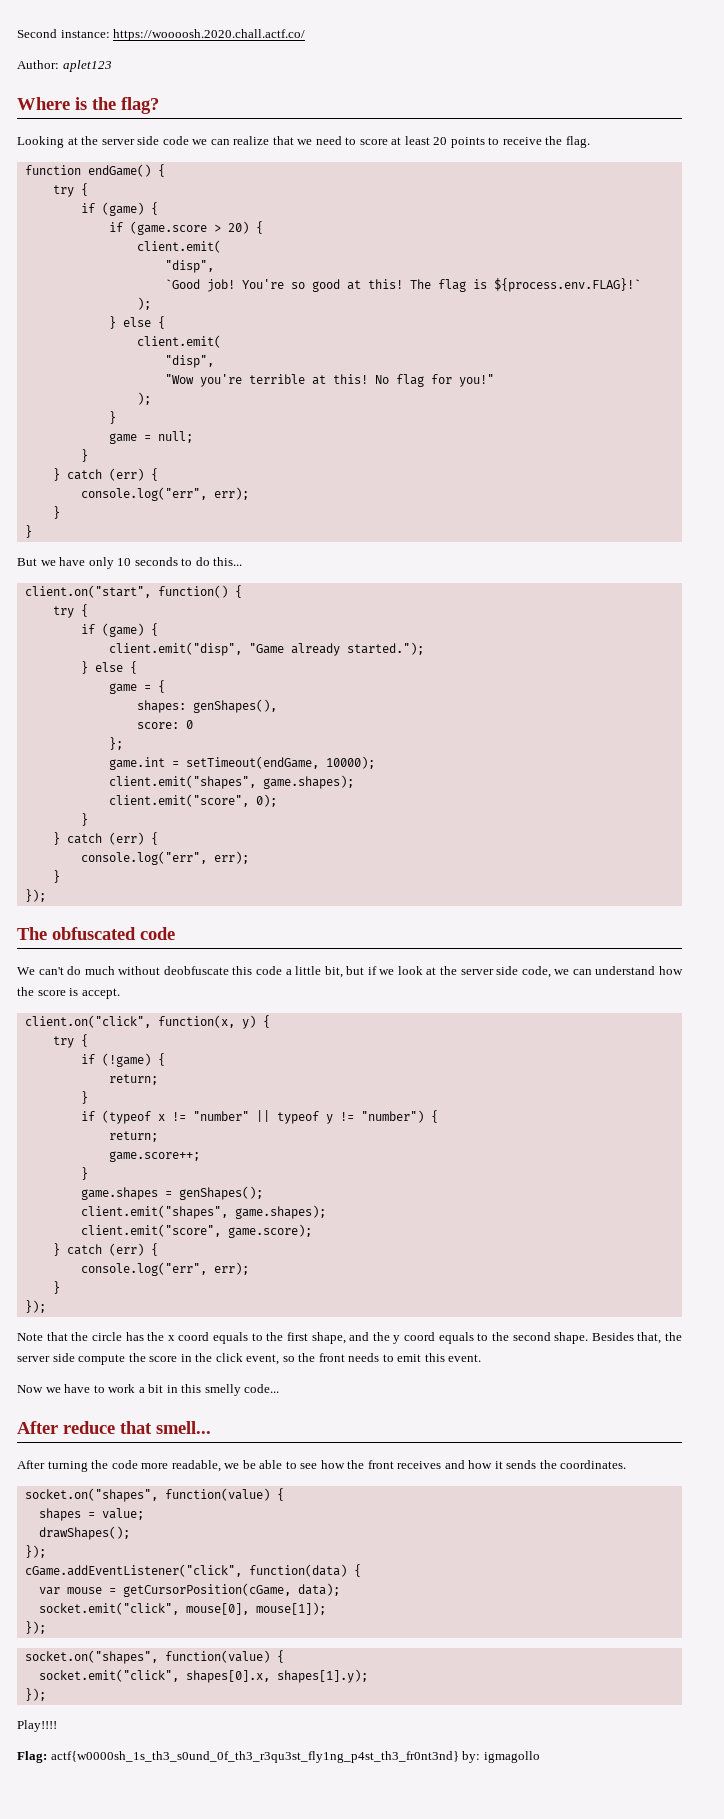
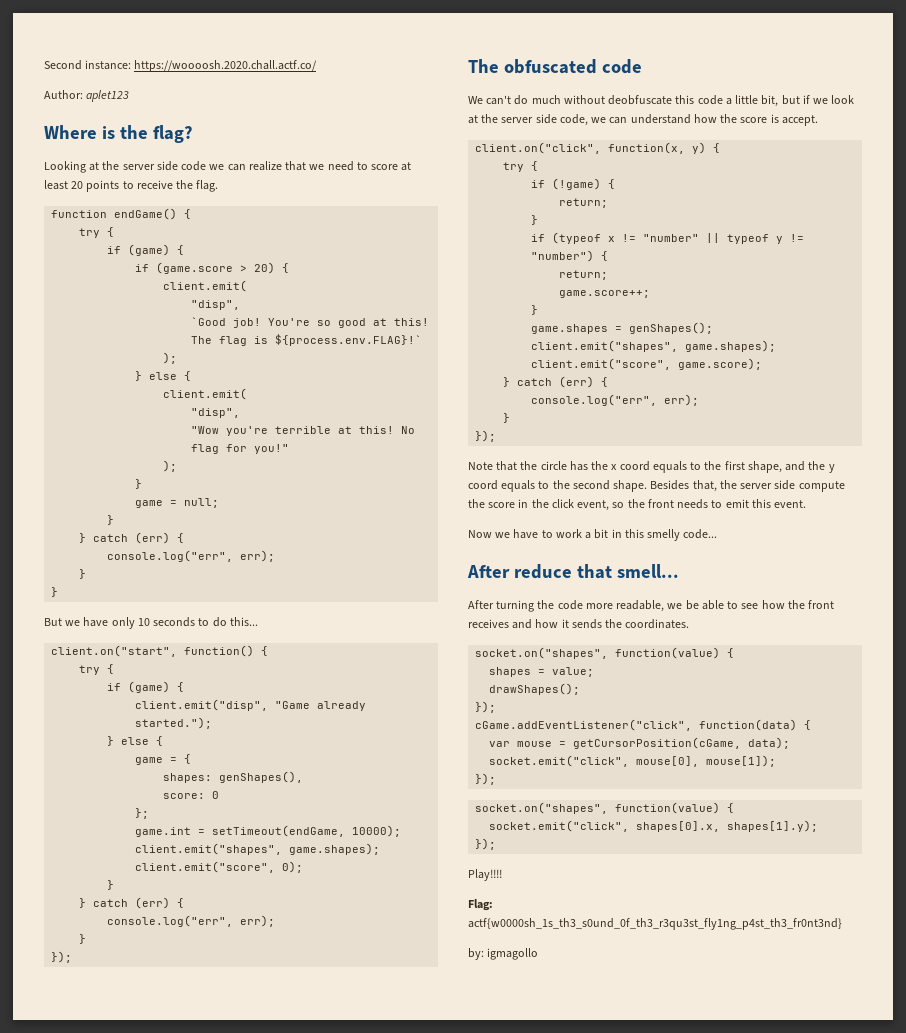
- Flag: actf{w0000sh_1s_th3_s0und_0f_th3_r3qu3st_fly1ng_p4st_th3_fr0nt3nd} by: igmagollo
+ Flag: actf{w0000sh_1s_th3_s0und_0f_th3_r3qu3st_fly1ng_p4st_th3_fr0nt3nd}
+ by: igmagollo

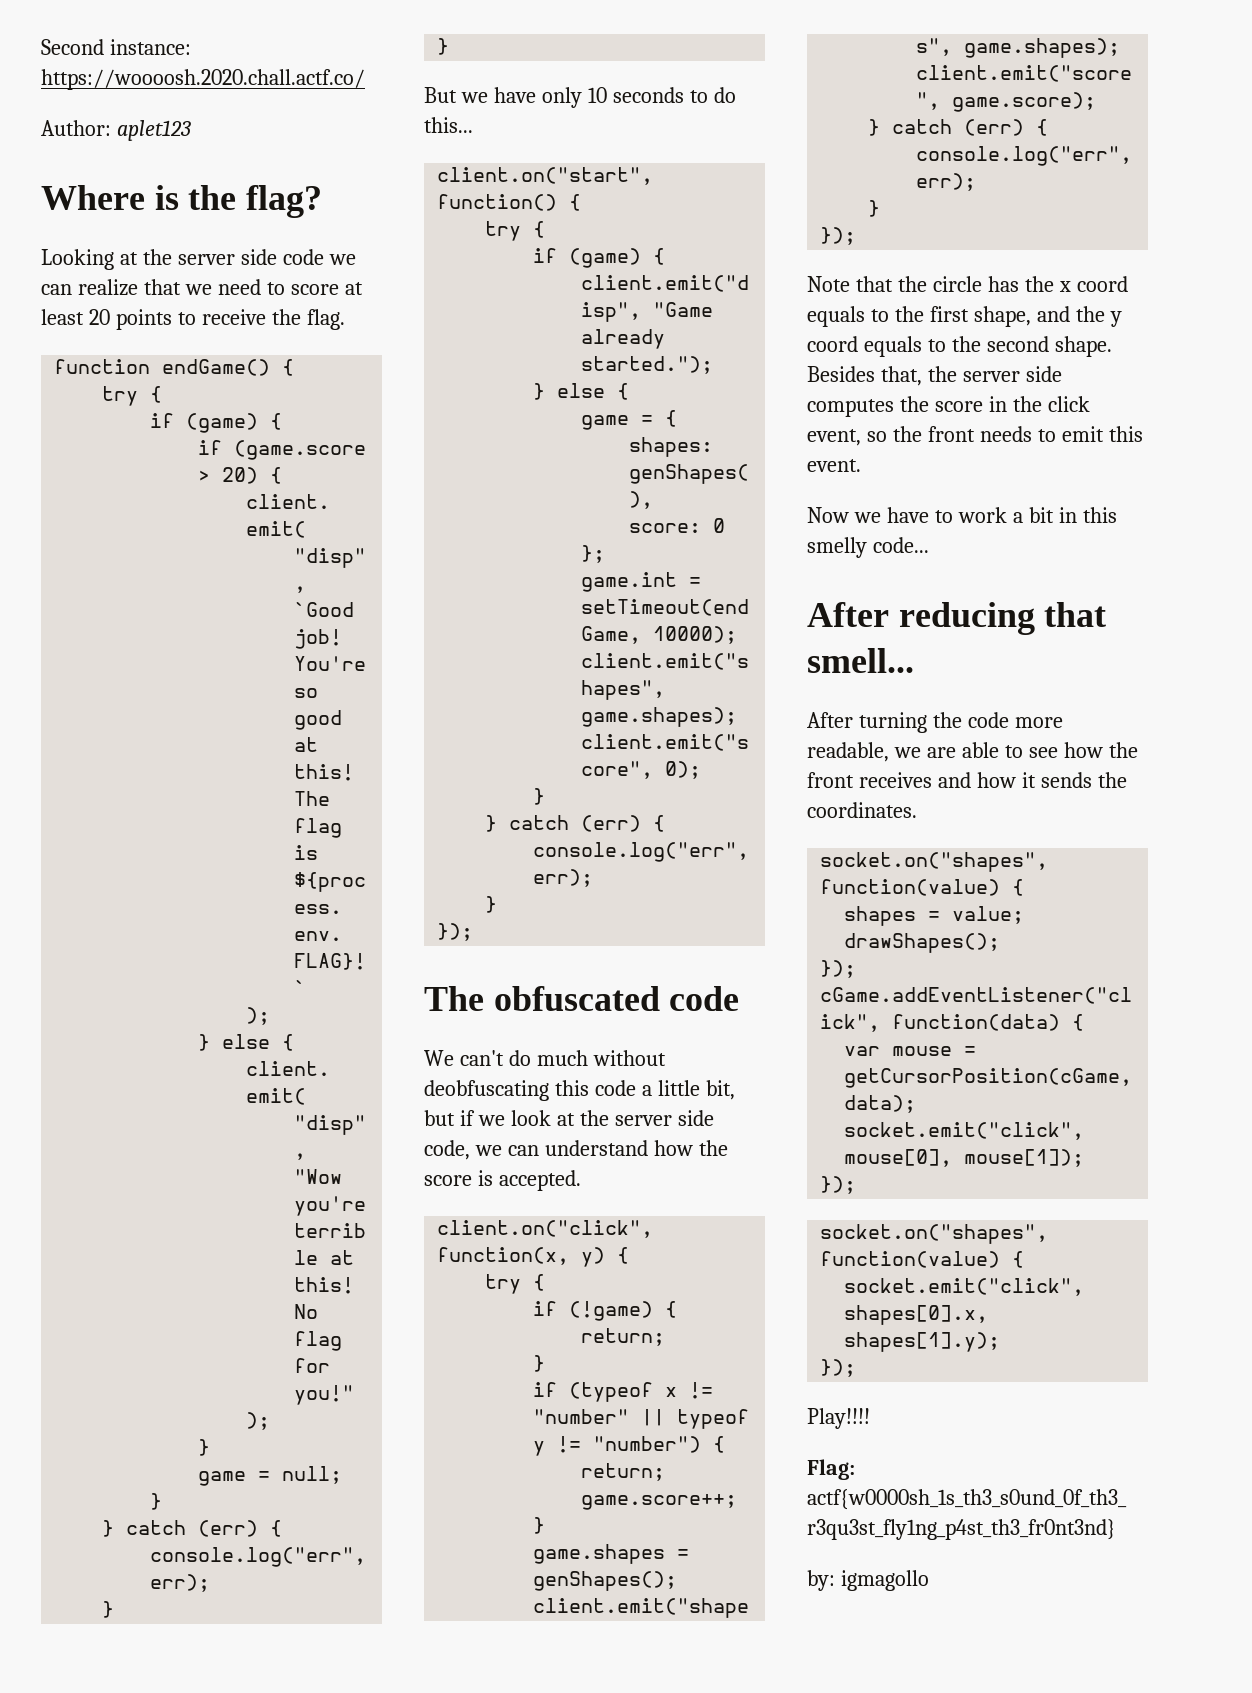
- We can't do much without deobfuscate this code a little bit, but if we look at the server side code, we can understand how the score is accept.
+ We can't do much without deobfuscating this code a little bit, but if we look at the server side code, we can understand how the score is accepted.
- Besides that, the server side compute the score in the click event, so the front needs to emit this event.
+ Besides that, the server side computes the score in the click event, so the front needs to emit this event.
- After reduce that smell...
+ After reducing that smell...
- After turning the code more readable, we be able to see how the front receives and how it sends the coordinates.
+ After turning the code more readable, we are able to see how the front receives and how it sends the coordinates.

